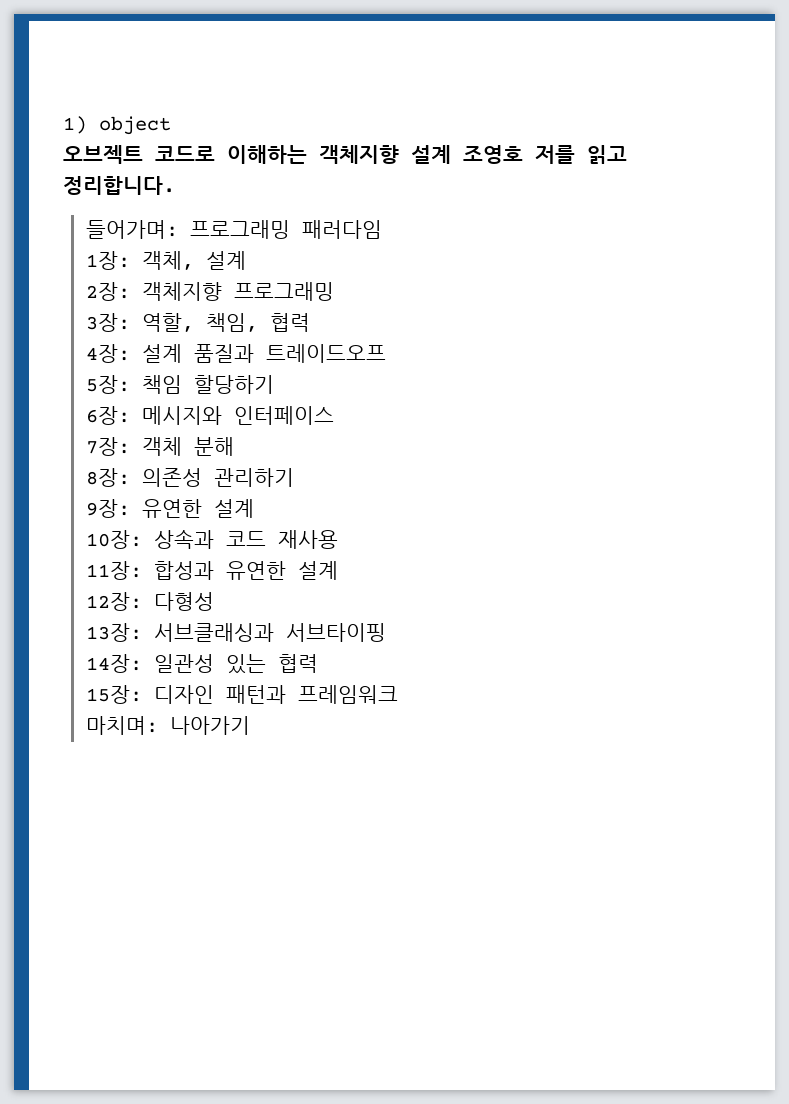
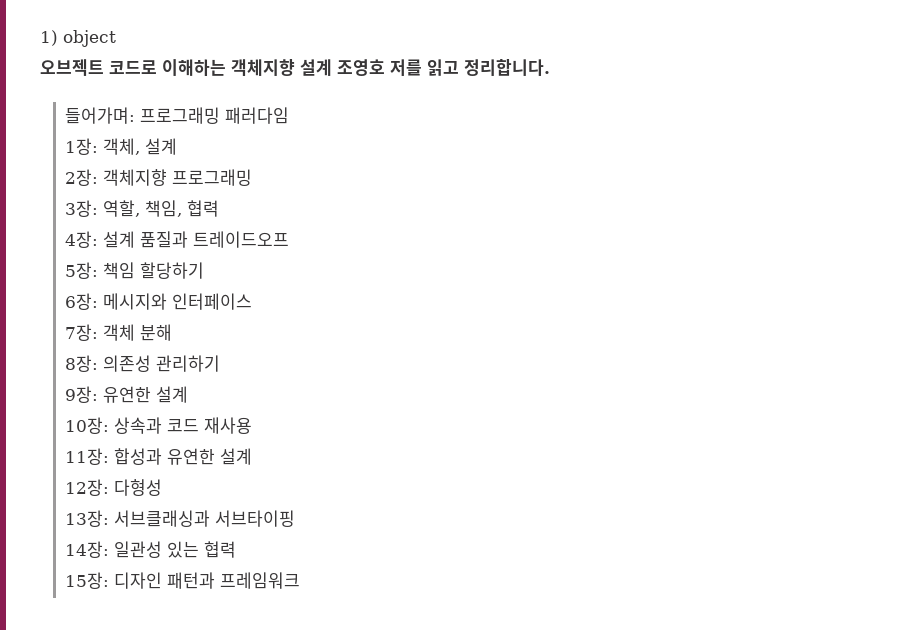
- 마치며: 나아가기

